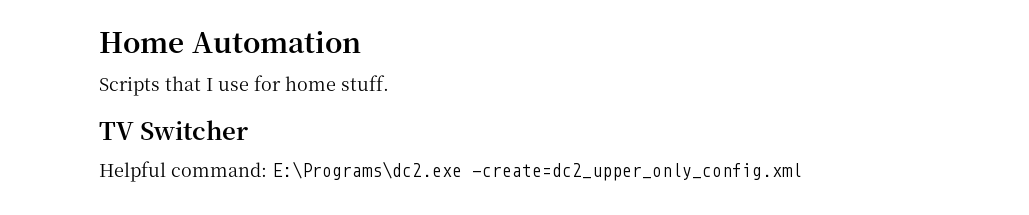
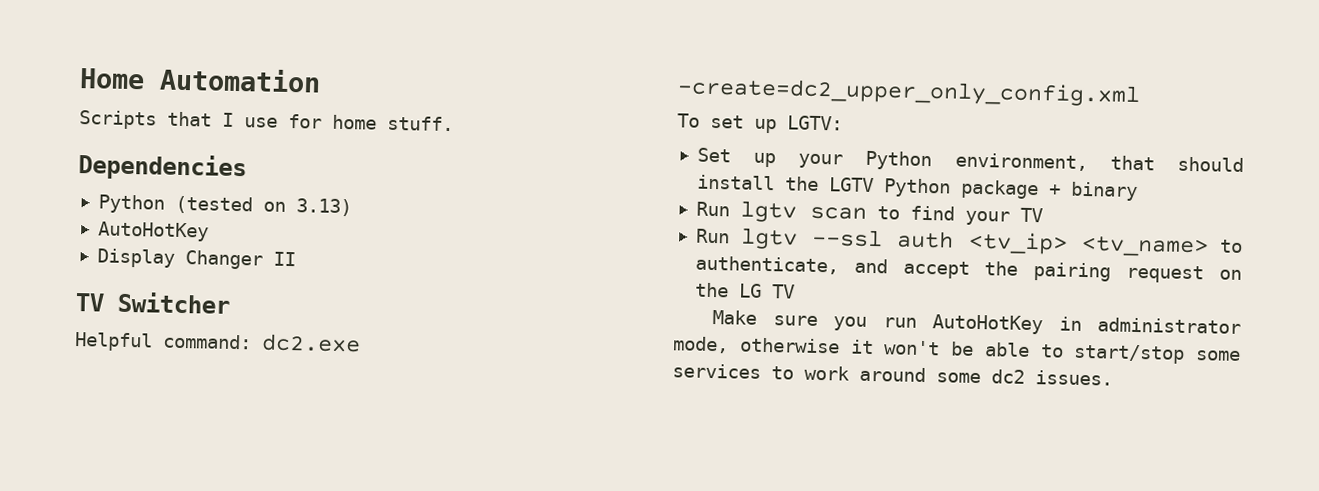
+ Dependencies
+ Python (tested on 3.13)
+ AutoHotKey
+ Display Changer II
- Helpful command: E:\Programs\dc2.exe -create=dc2_upper_only_config.xml
+ Helpful command: dc2.exe -create=dc2_upper_only_config.xml
+ To set up LGTV:
+ Set up your Python environment, that should install the LGTV Python package + binary
+ Run lgtv scan to find your TV
+ Run lgtv --ssl auth <tv_ip> <tv_name> to authenticate, and accept the pairing request on the LG TV
+ Make sure you run AutoHotKey in administrator mode, otherwise it won't be able to start/stop some services to work around some dc2 issues.

